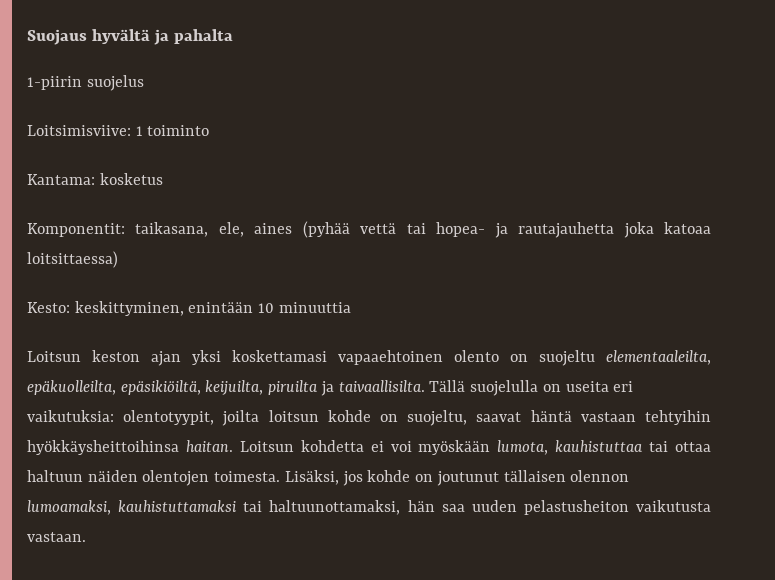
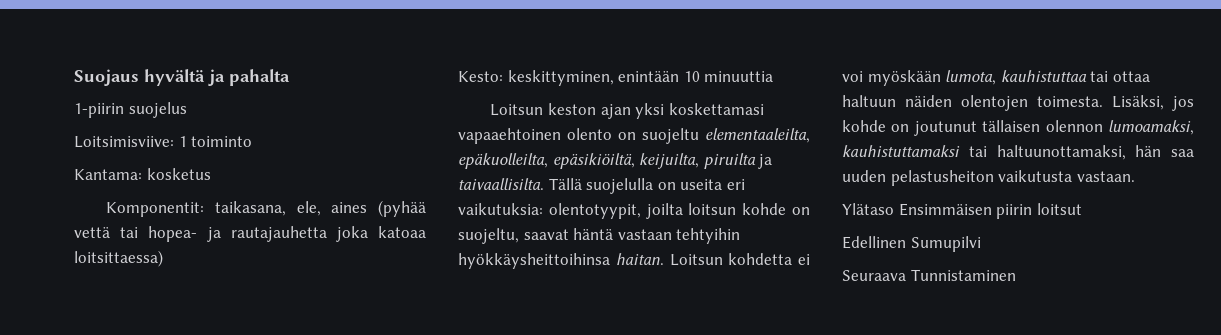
+ Ylätaso Ensimmäisen piirin loitsut
+ Edellinen Sumupilvi
+ Seuraava Tunnistaminen

